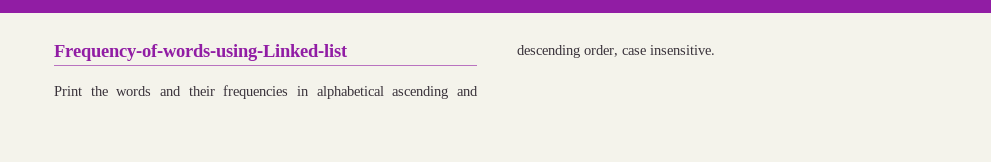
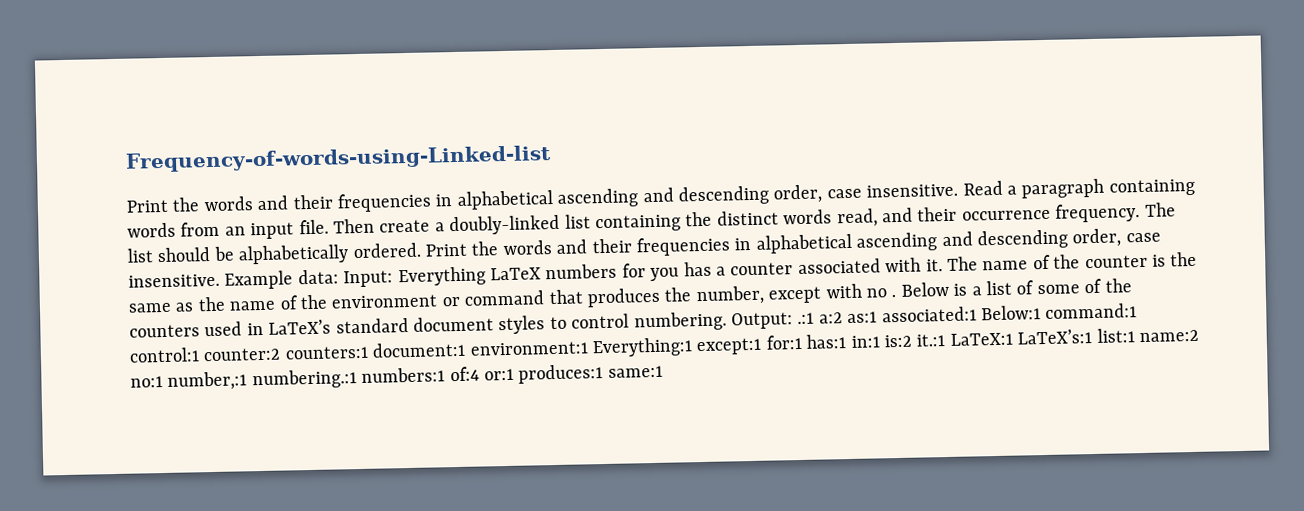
+ Read a paragraph containing words from an input file. Then create a doubly-linked list containing the distinct words read, and their occurrence frequency. The list should be alphabetically ordered. Print the words and their frequencies in alphabetical ascending and descending order, case insensitive. Example data: Input: Everything LaTeX numbers for you has a counter associated with it. The name of the counter is the same as the name of the environment or command that produces the number, except with no . Below is a list of some of the counters used in LaTeX’s standard document styles to control numbering. Output: .:1 a:2 as:1 associated:1 Below:1 command:1 control:1 counter:2 counters:1 document:1 environment:1 Everything:1 except:1 for:1 has:1 in:1 is:2 it.:1 LaTeX:1 LaTeX’s:1 list:1 name:2 no:1 number,:1 numbering.:1 numbers:1 of:4 or:1 produces:1 same:1

